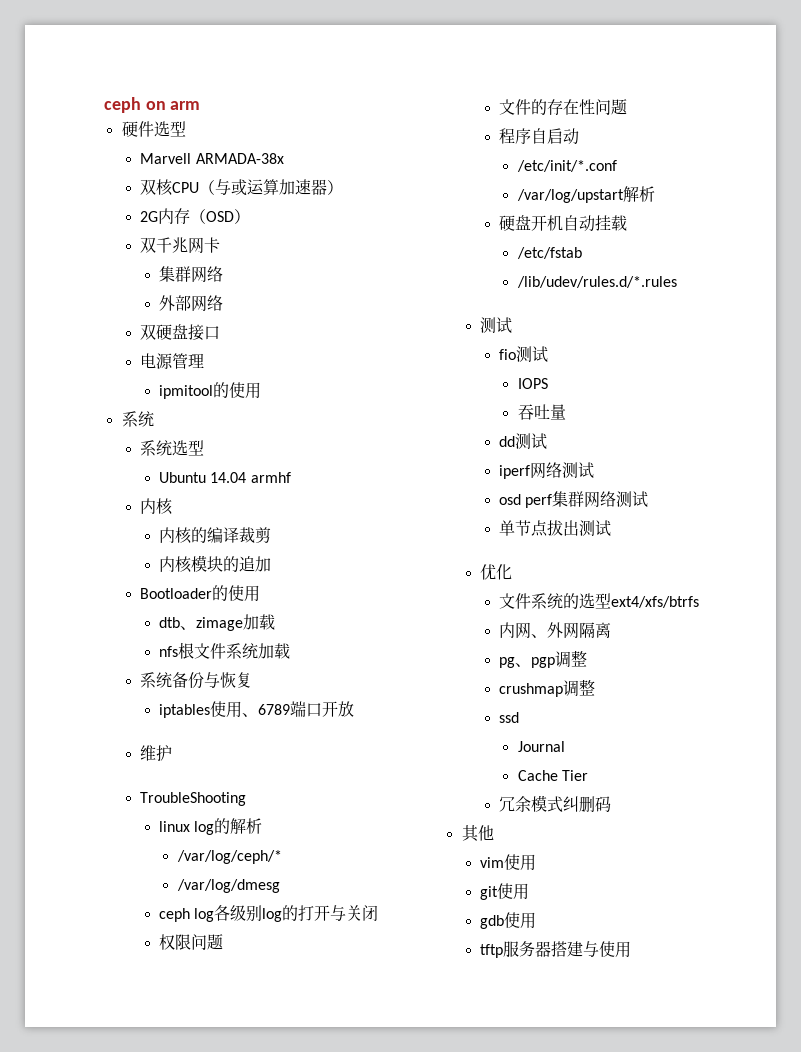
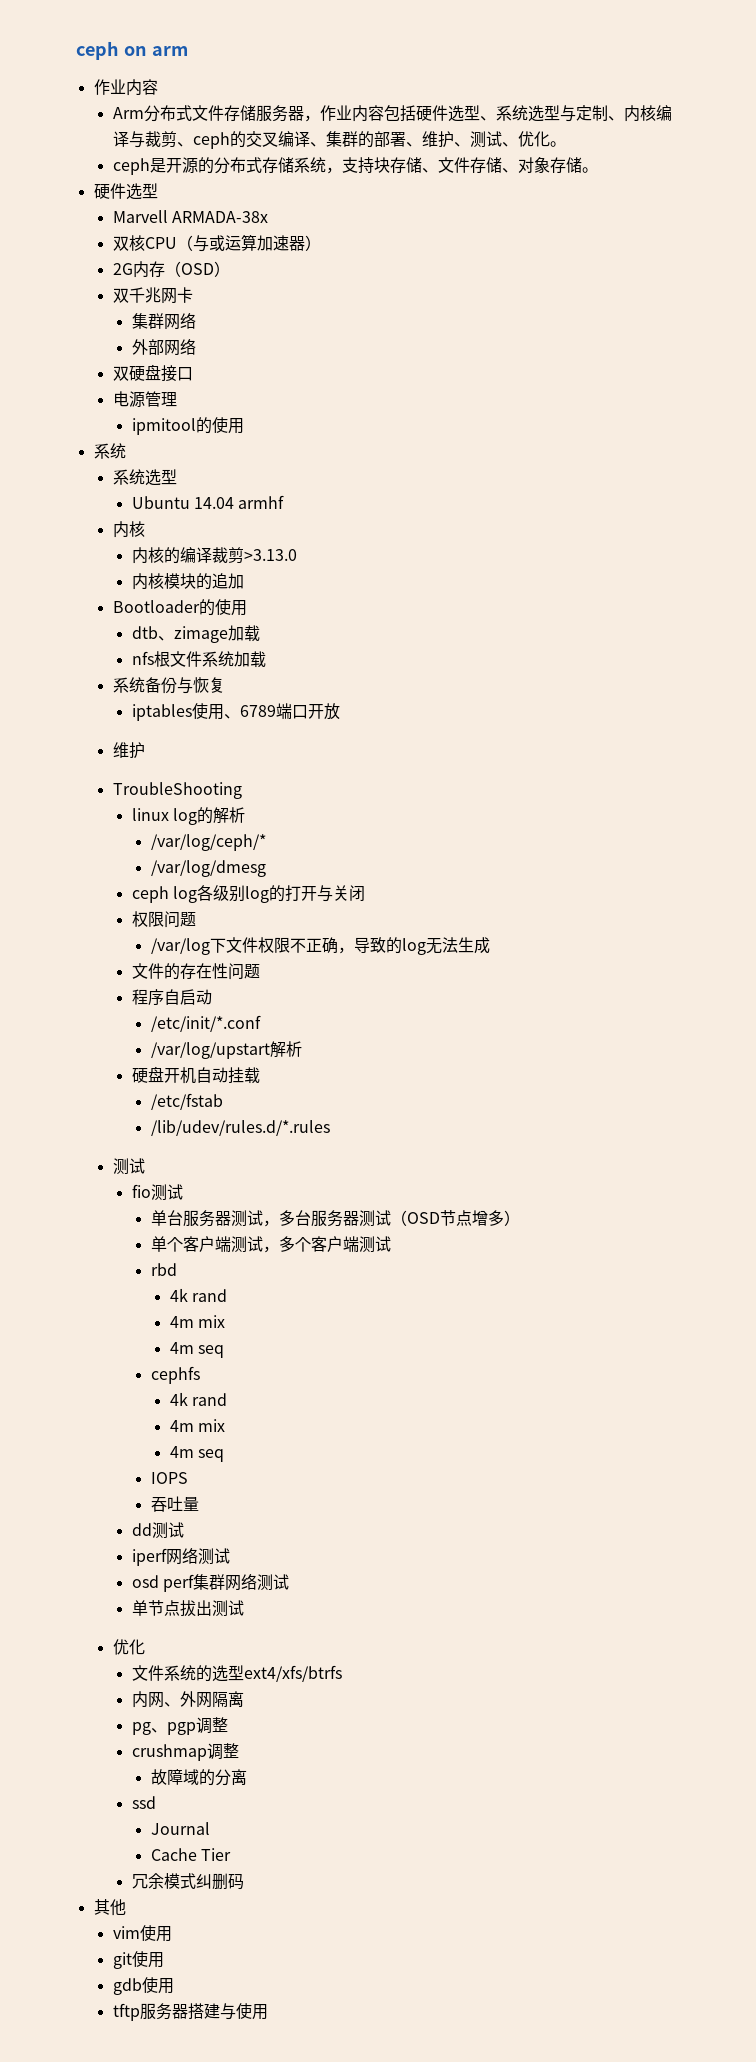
  ceph on arm
+ 作业内容
+ Arm分布式文件存储服务器，作业内容包括硬件选型、系统选型与定制、内核编译与裁剪、ceph的交叉编译、集群的部署、维护、测试、优化。
+ ceph是开源的分布式存储系统，支持块存储、文件存储、对象存储。
- 内核的编译裁剪
+ 内核的编译裁剪>3.13.0
+ /var/log下文件权限不正确，导致的log无法生成
+ 单台服务器测试，多台服务器测试（OSD节点增多）
+ 单个客户端测试，多个客户端测试
+ rbd
+ 4k rand
+ 4m mix
+ 4m seq
+ cephfs
+ 4k rand
+ 4m mix
+ 4m seq
+ 故障域的分离

